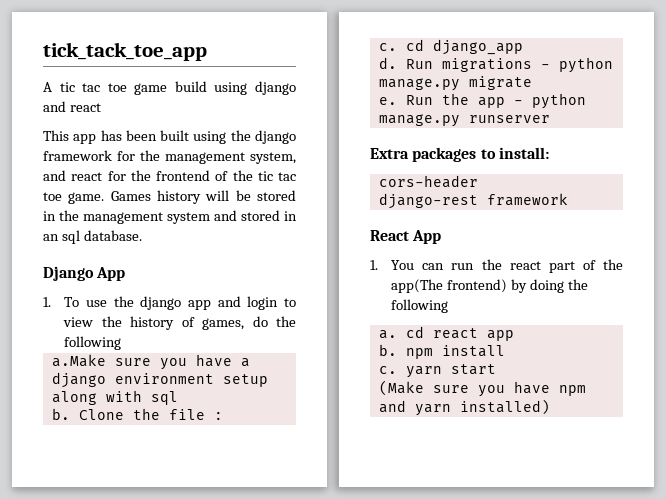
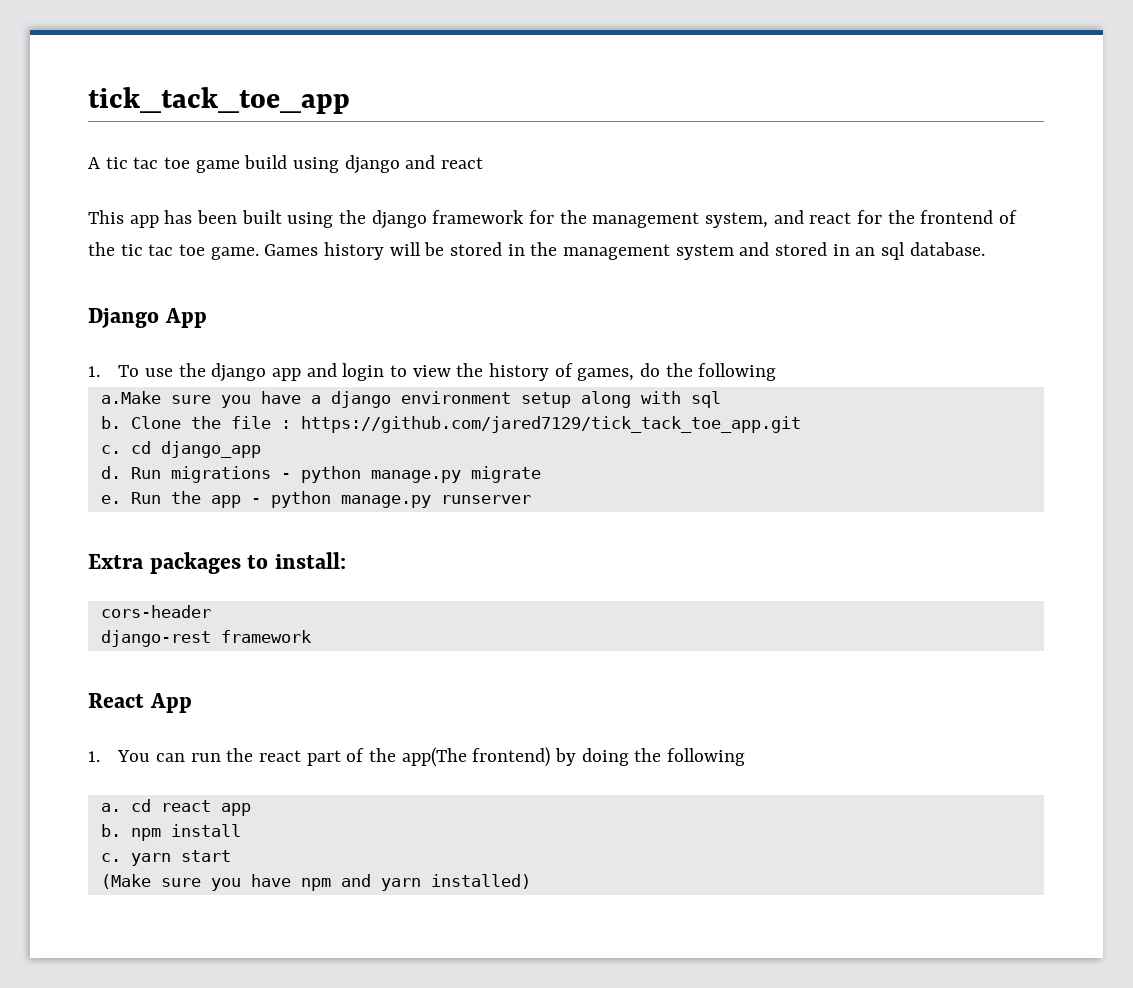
- Clone the file :
+ Clone the file : https://github.com/jared7129/tick_tack_toe_app.git

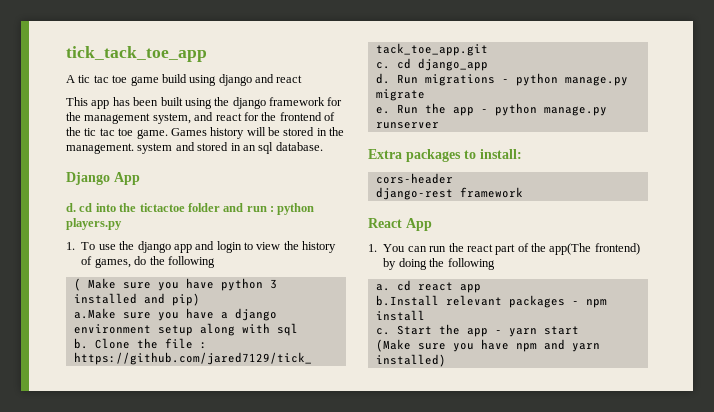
- Games history will be stored in the management system and stored in an sql database.
+ Games history will be stored in the management. system and stored in an sql database.
+ d. cd into the tictactoe folder and run : python players.py
+ ( Make sure you have python 3 installed and pip)
- b. npm install
+ b.Install relevant packages - npm install
- c. yarn start
+ c. Start the app - yarn start

